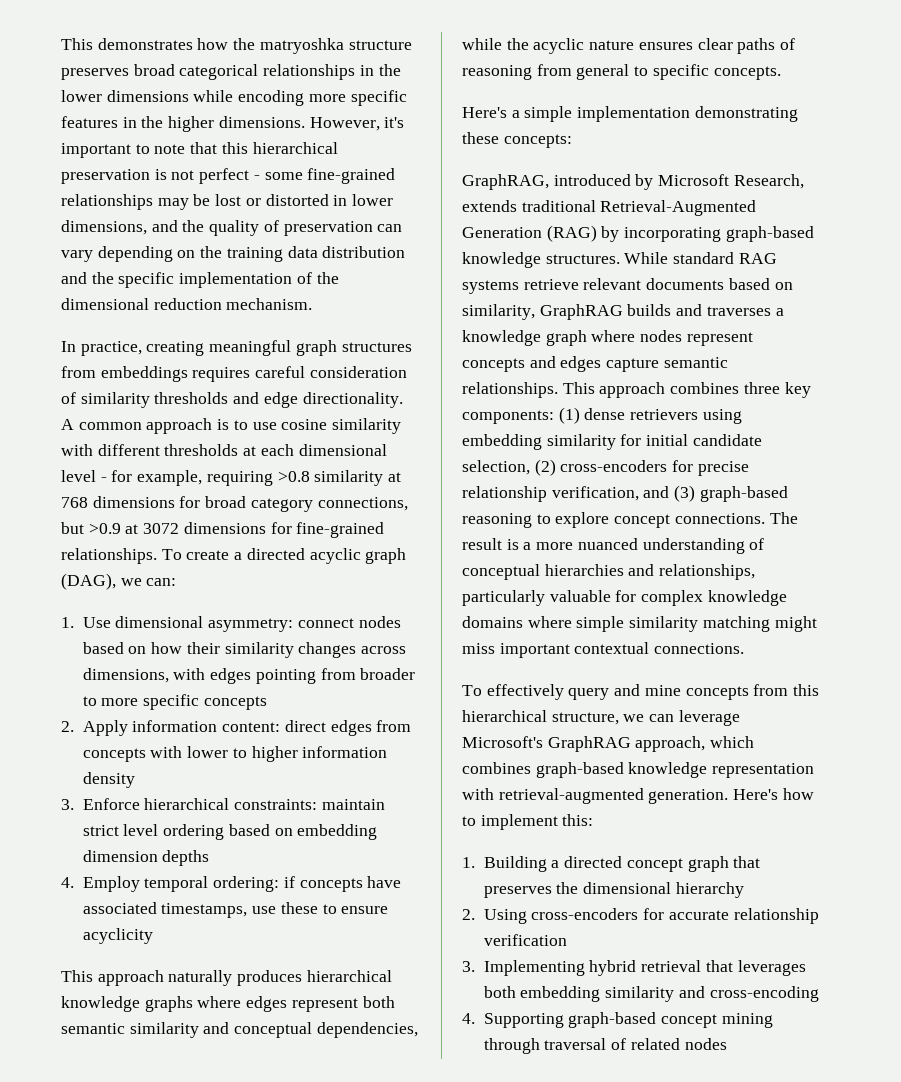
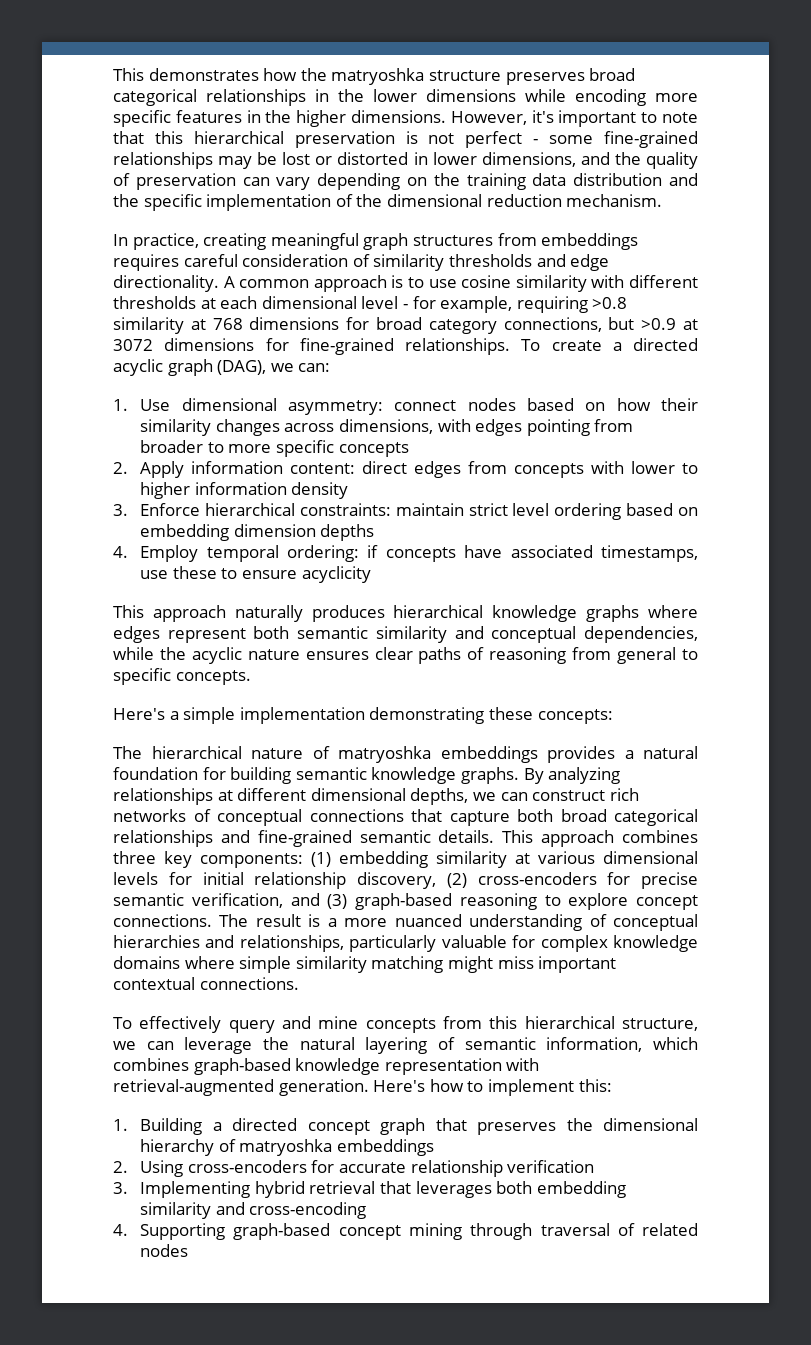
- GraphRAG, introduced by Microsoft Research, extends traditional Retrieval-Augmented Generation (RAG) by incorporating graph-based knowledge structures. While standard RAG systems retrieve relevant documents based on similarity, GraphRAG builds and traverses a knowledge graph where nodes represent concepts and edges capture semantic relationships.
+ The hierarchical nature of matryoshka embeddings provides a natural foundation for building semantic knowledge graphs. By analyzing relationships at different dimensional depths, we can construct rich networks of conceptual connections that capture both broad categorical relationships and fine-grained semantic details.
- This approach combines three key components: (1) dense retrievers using embedding similarity for initial candidate selection, (2) cross-encoders for precise relationship verification, and (3) graph-based reasoning to explore concept connections.
+ This approach combines three key components: (1) embedding similarity at various dimensional levels for initial relationship discovery, (2) cross-encoders for precise semantic verification, and (3) graph-based reasoning to explore concept connections.
- To effectively query and mine concepts from this hierarchical structure, we can leverage Microsoft's GraphRAG approach, which combines graph-based knowledge representation with retrieval-augmented generation.
+ To effectively query and mine concepts from this hierarchical structure, we can leverage the natural layering of semantic information, which combines graph-based knowledge representation with retrieval-augmented generation.
- 1. Building a directed concept graph that preserves the dimensional hierarchy
+ 1. Building a directed concept graph that preserves the dimensional hierarchy of matryoshka embeddings

